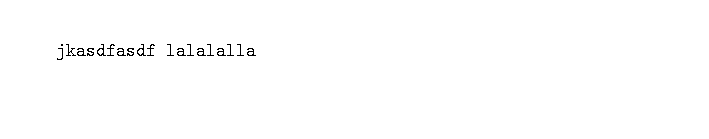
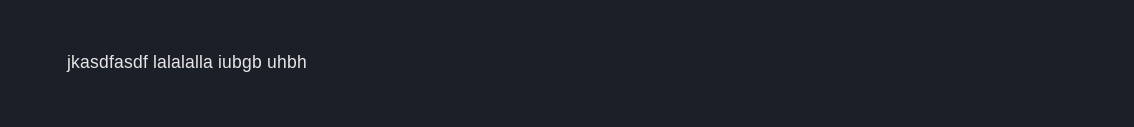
- jkasdfasdf lalalalla
+ jkasdfasdf lalalalla iubgb uhbh

